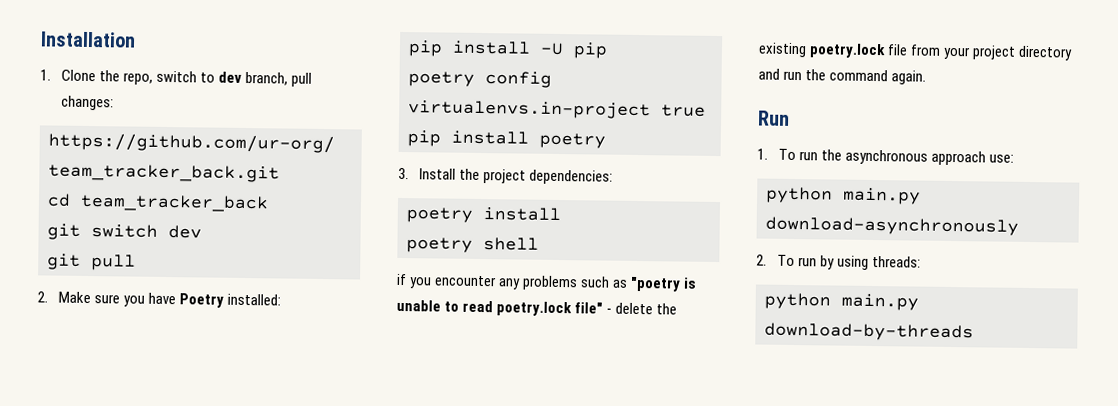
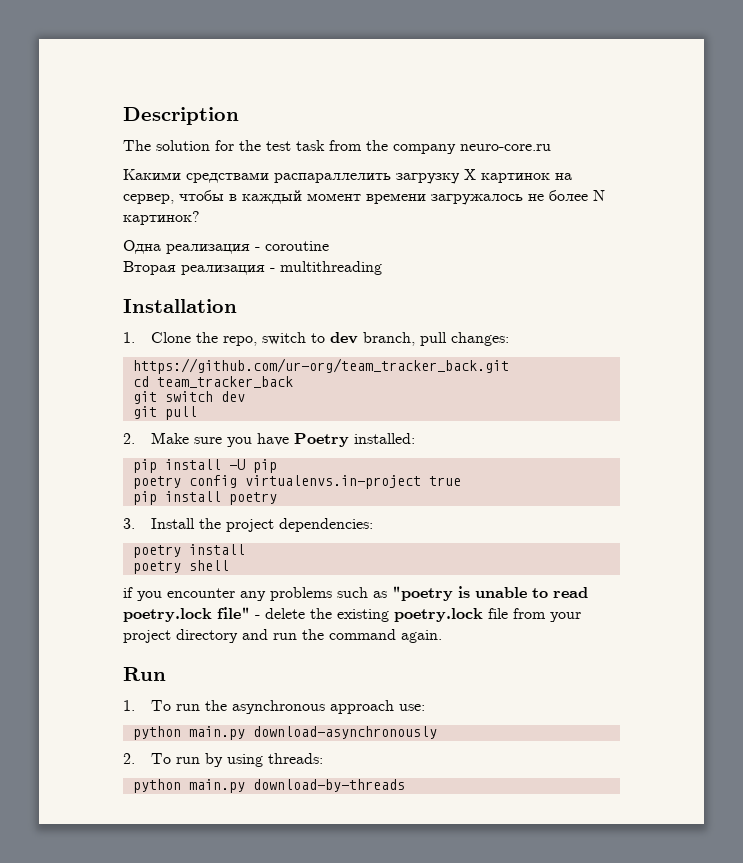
+ Description
+ The solution for the test task from the company neuro-core.ru
+ Какими средствами распараллелить загрузку X картинок на сервер, чтобы в каждый момент времени загружалось не более N картинок?
+ Одна реализация - coroutine
+ Вторая реализация - multithreading

